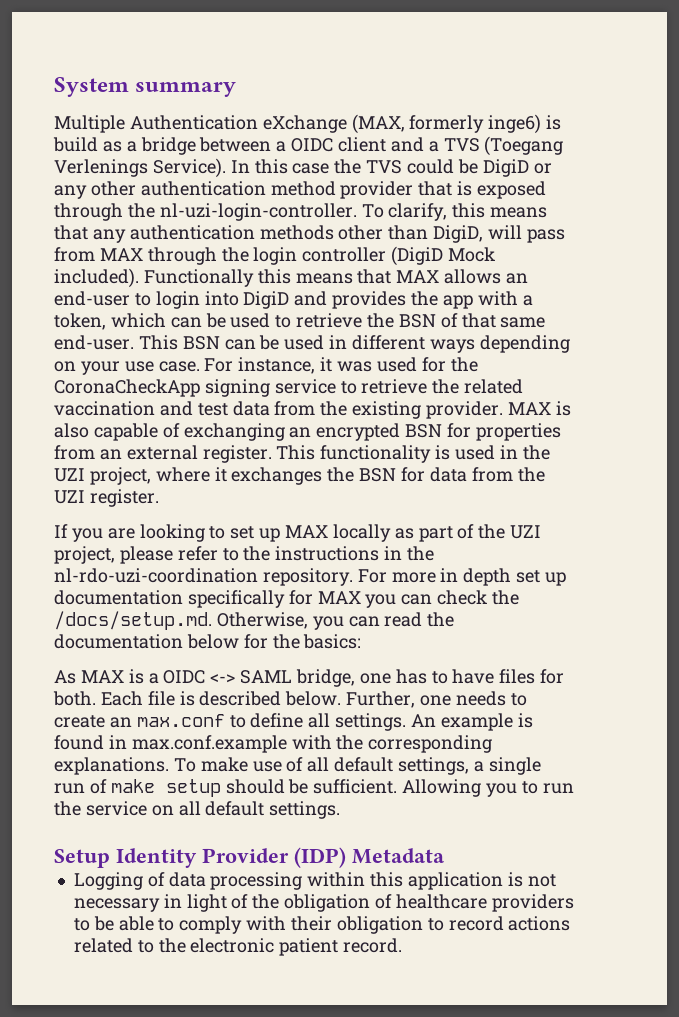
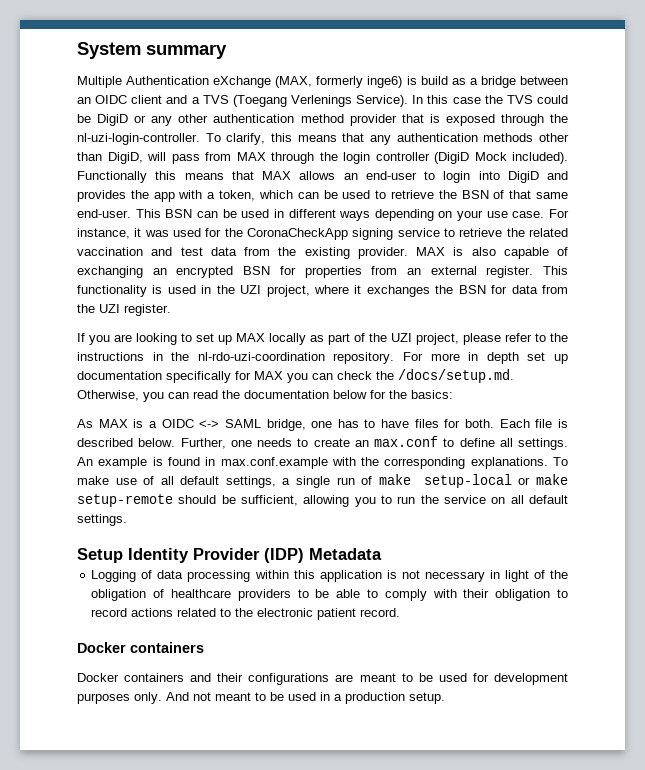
- Multiple Authentication eXchange (MAX, formerly inge6) is build as a bridge between a OIDC client and a TVS (Toegang Verlenings Service).
+ Multiple Authentication eXchange (MAX, formerly inge6) is build as a bridge between an OIDC client and a TVS (Toegang Verlenings Service).
- To make use of all default settings, a single run of make setup should be sufficient. Allowing you to run the service on all default settings.
+ To make use of all default settings, a single run of make setup-local or make setup-remote should be sufficient, allowing you to run the service on all default settings.
  Logging of data processing within this application is not necessary in light of the obligation of healthcare providers to be able to comply with their obligation to record actions related to the electronic patient record.
+ Docker containers
+ Docker containers and their configurations are meant to be used for development purposes only. And not meant to be used in a production setup.

